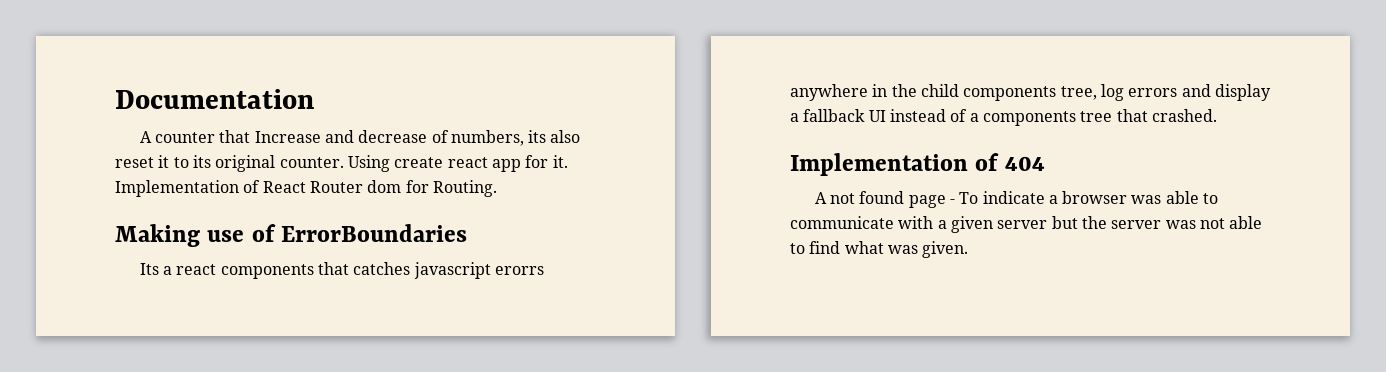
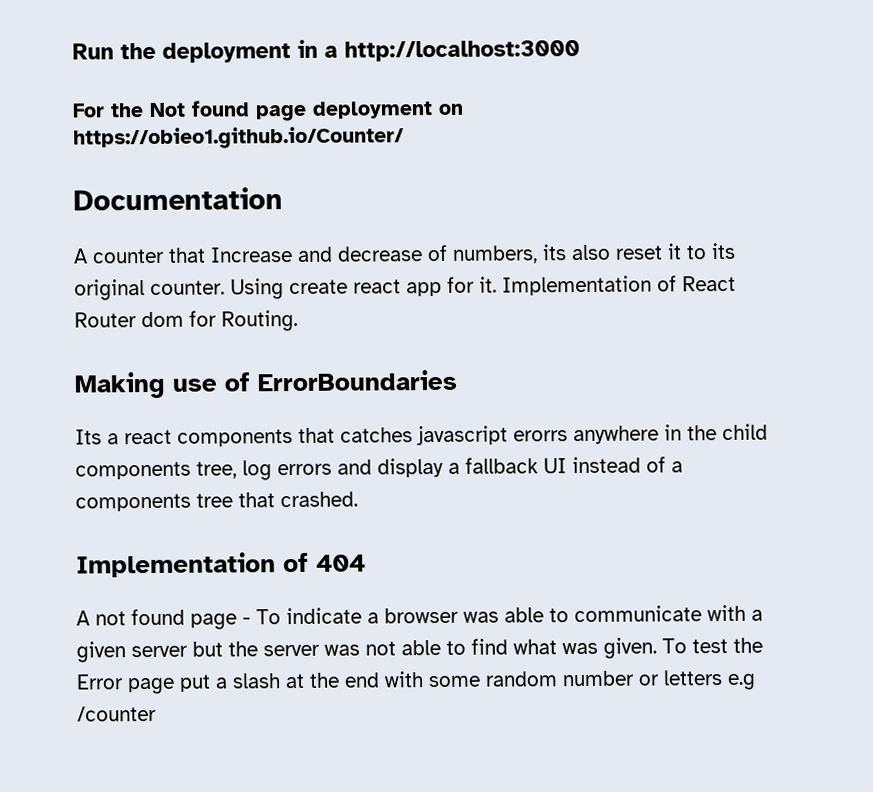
+ Run the deployment in a http://localhost:3000
+ For the Not found page deployment on https://obieo1.github.io/Counter/
+ To test the Error page put a slash at the end with some random number or letters e.g /counter

